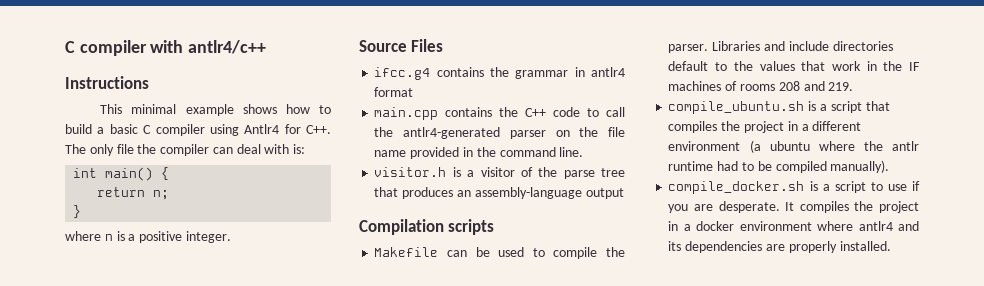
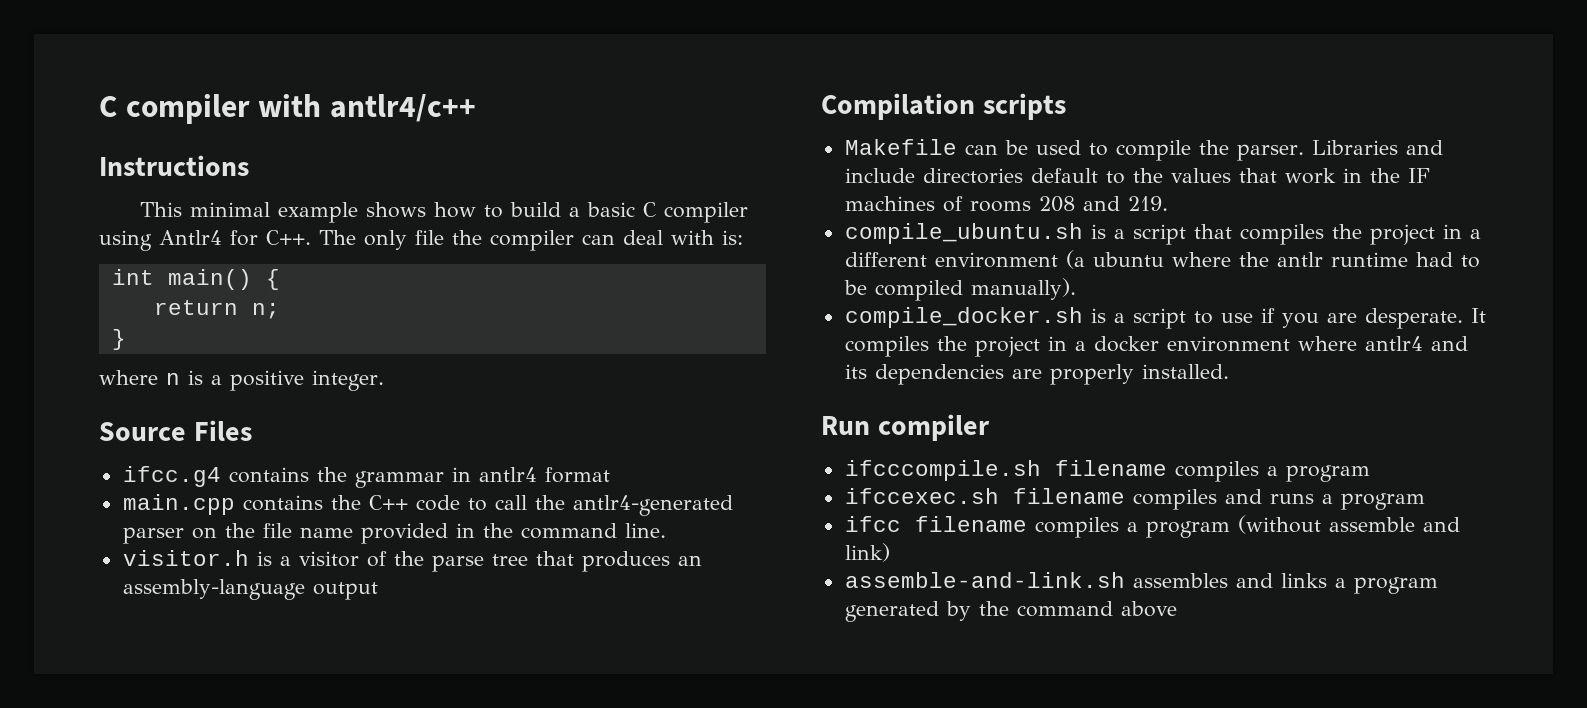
+ Run compiler
+ ifcccompile.sh filename compiles a program
+ ifccexec.sh filename compiles and runs a program
+ ifcc filename compiles a program (without assemble and link)
+ assemble-and-link.sh assembles and links a program generated by the command above

